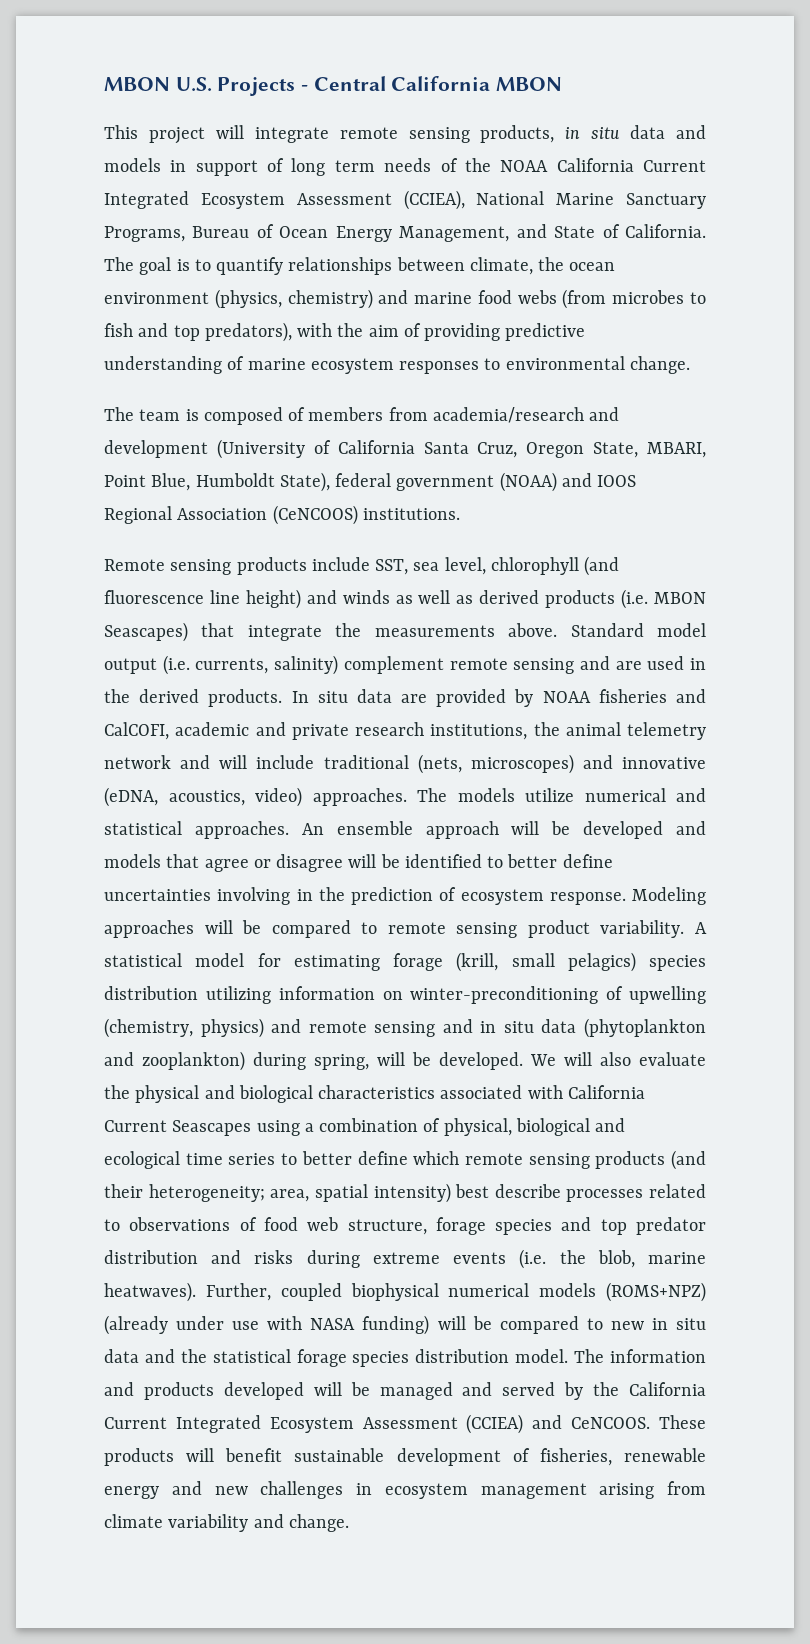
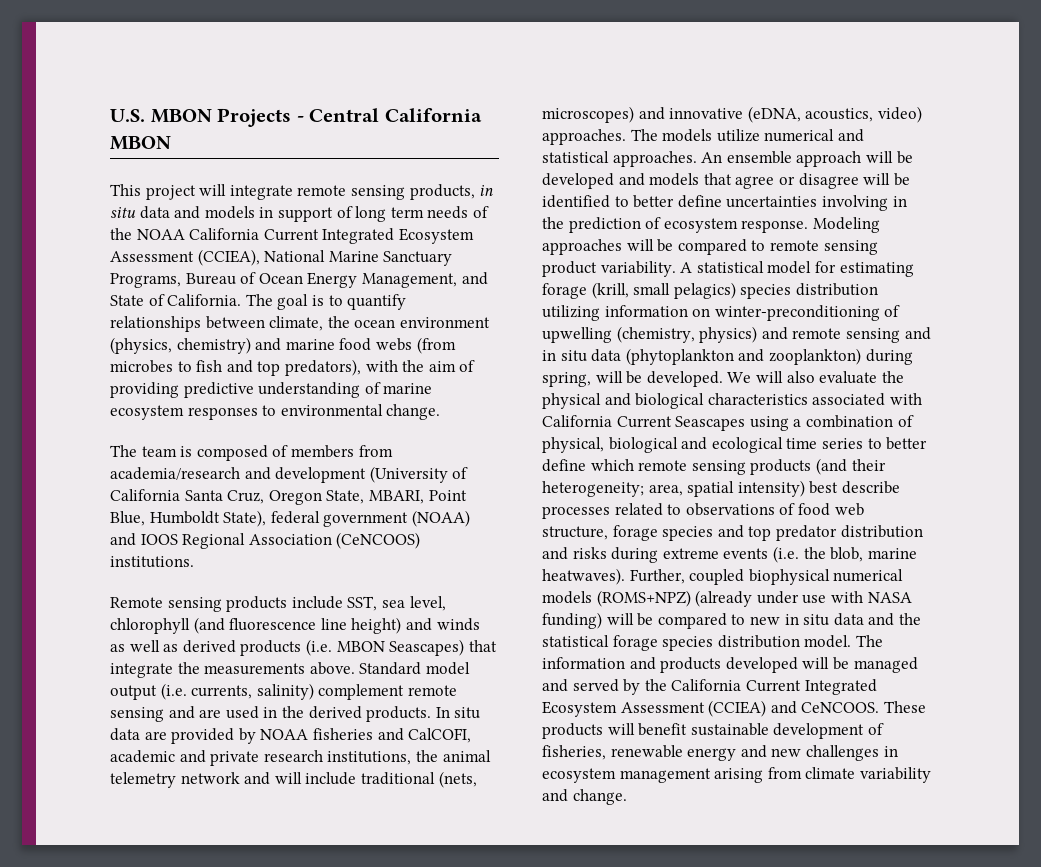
- MBON U.S. Projects - Central California MBON
+ U.S. MBON Projects - Central California MBON

